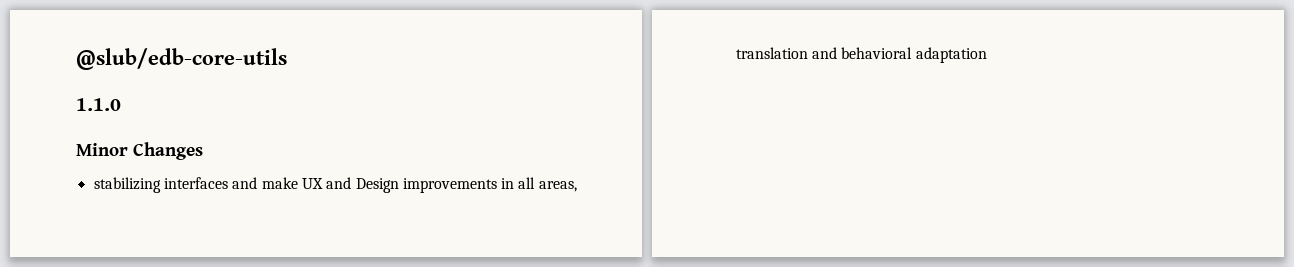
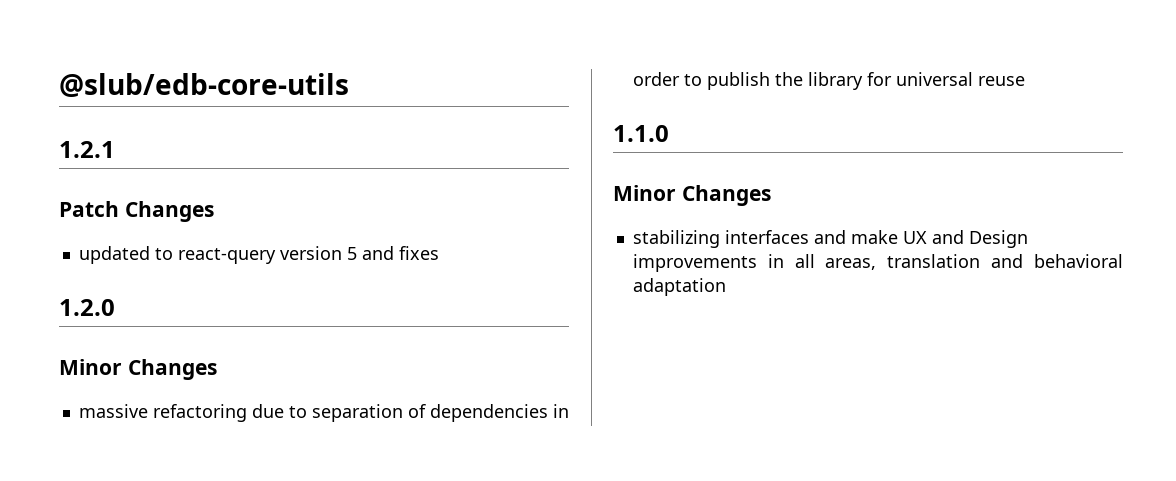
+ 1.2.1
+ Patch Changes
+ updated to react-query version 5 and fixes
+ 1.2.0
+ Minor Changes
+ massive refactoring due to separation of dependencies in order to publish the library for universal reuse

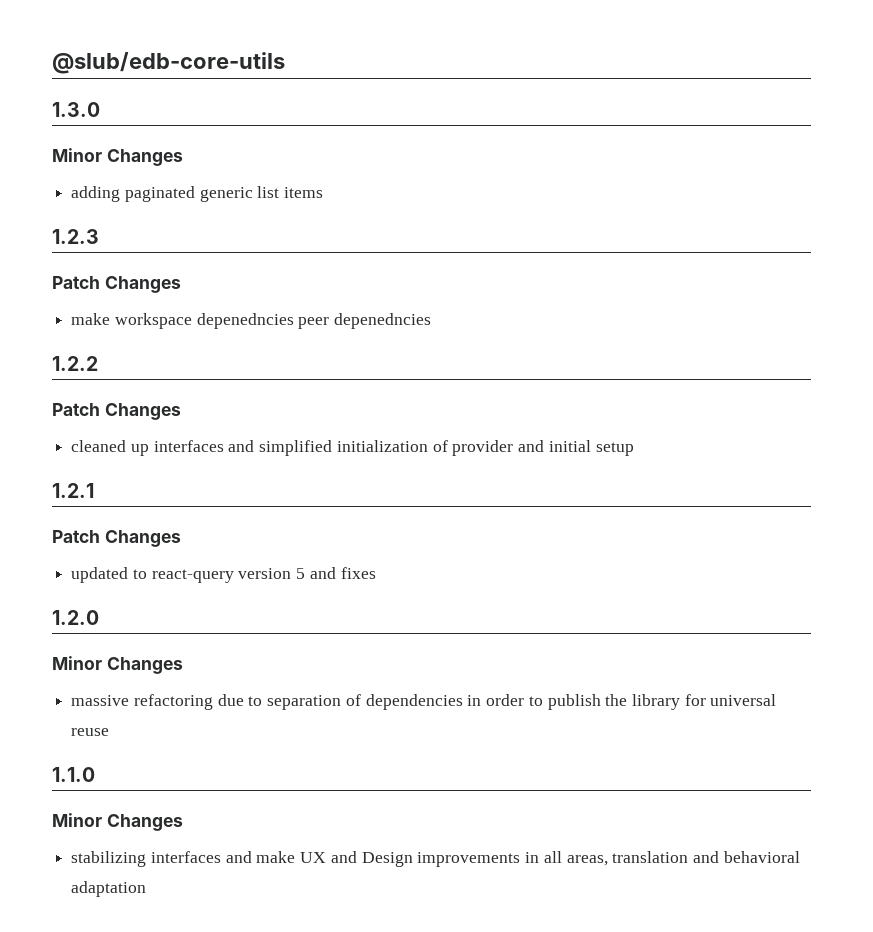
+ 1.3.0
+ Minor Changes
+ adding paginated generic list items
+ 1.2.3
+ Patch Changes
+ make workspace depenedncies peer depenedncies
+ 1.2.2
+ Patch Changes
+ cleaned up interfaces and simplified initialization of provider and initial setup

